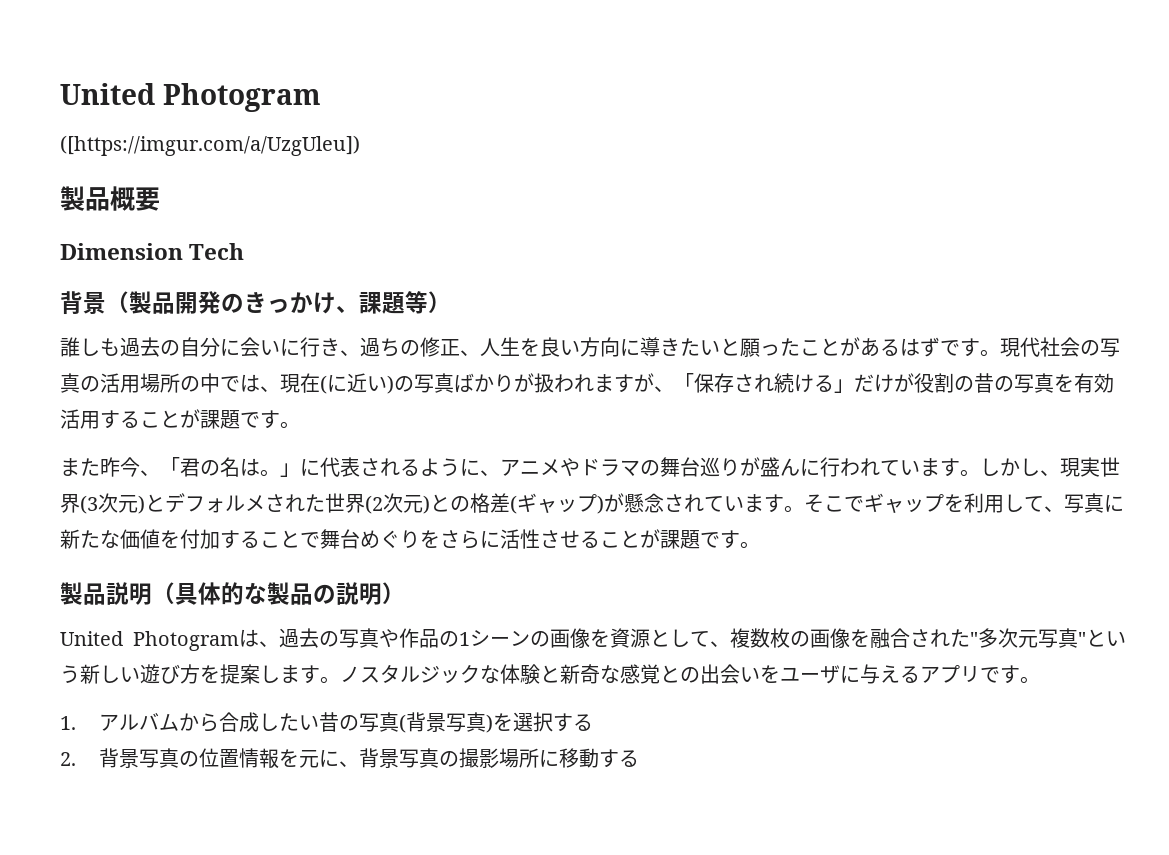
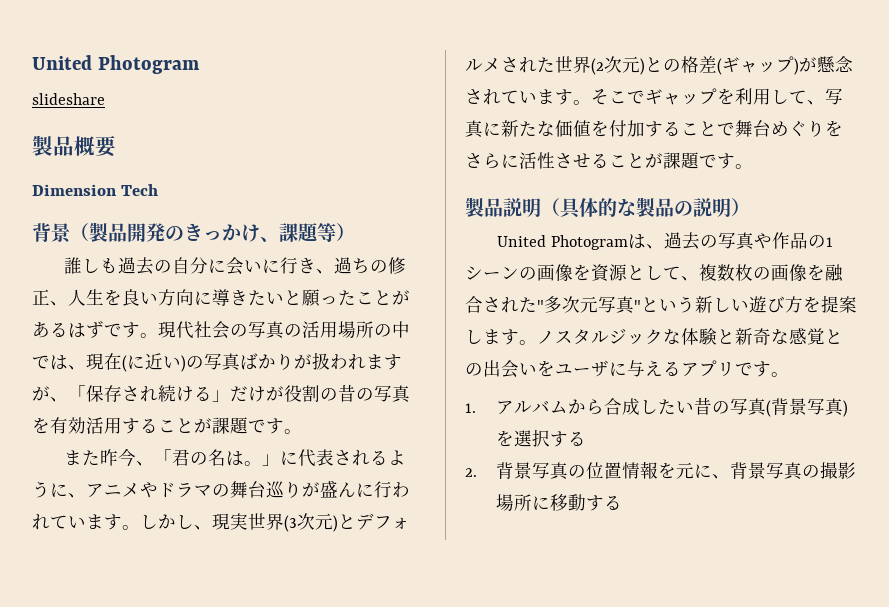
- ([https://imgur.com/a/UzgUleu])
+ slideshare

